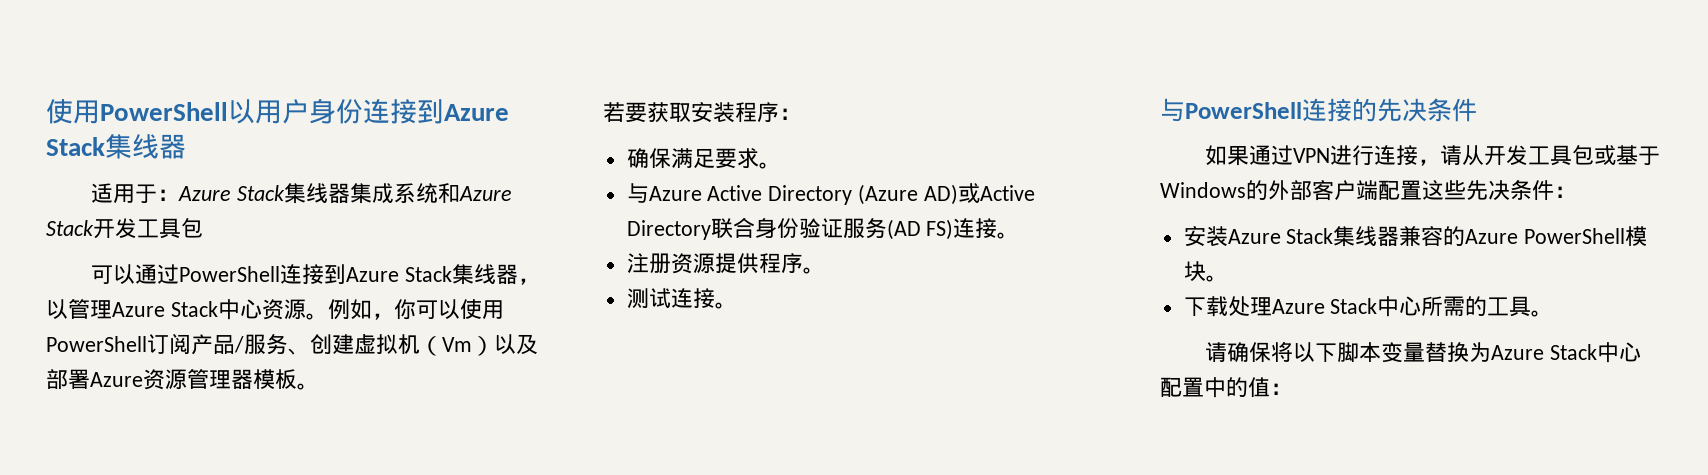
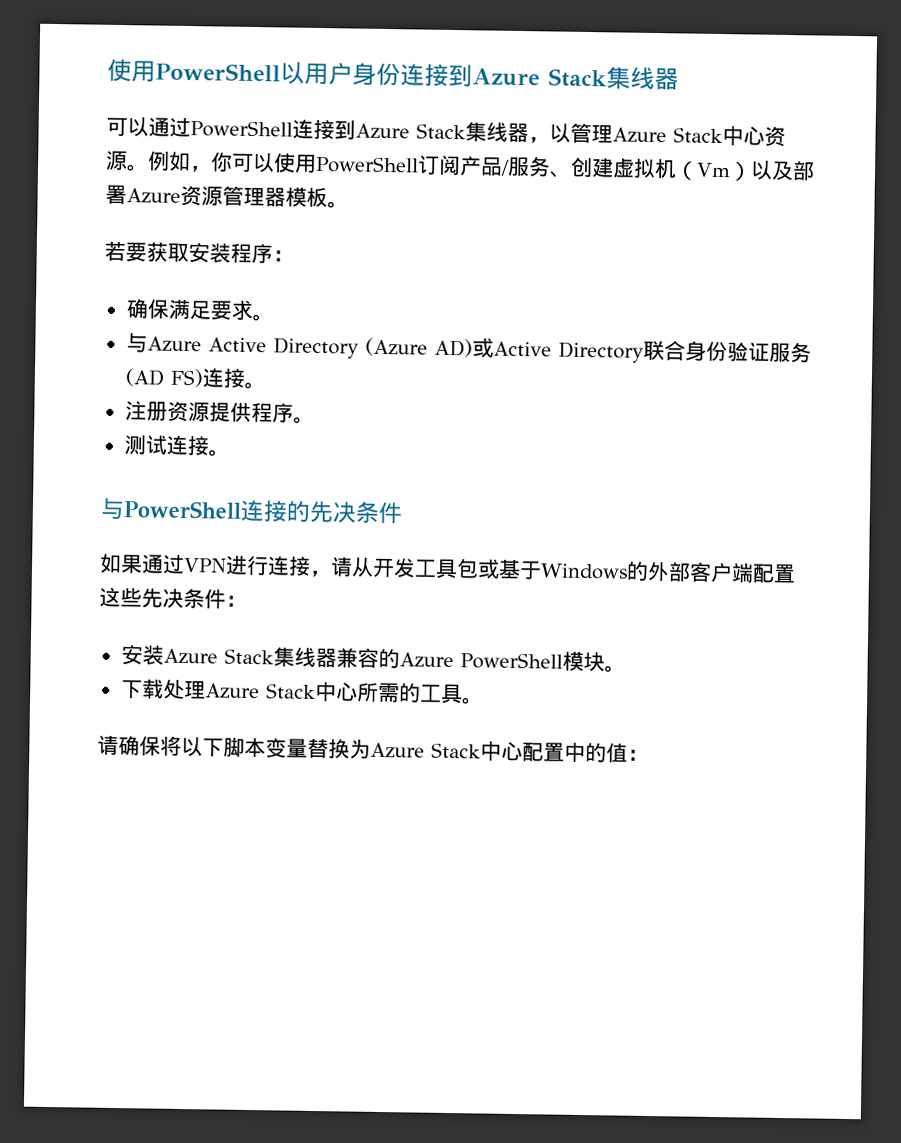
- 适用于：Azure Stack集线器集成系统和Azure Stack开发工具包

